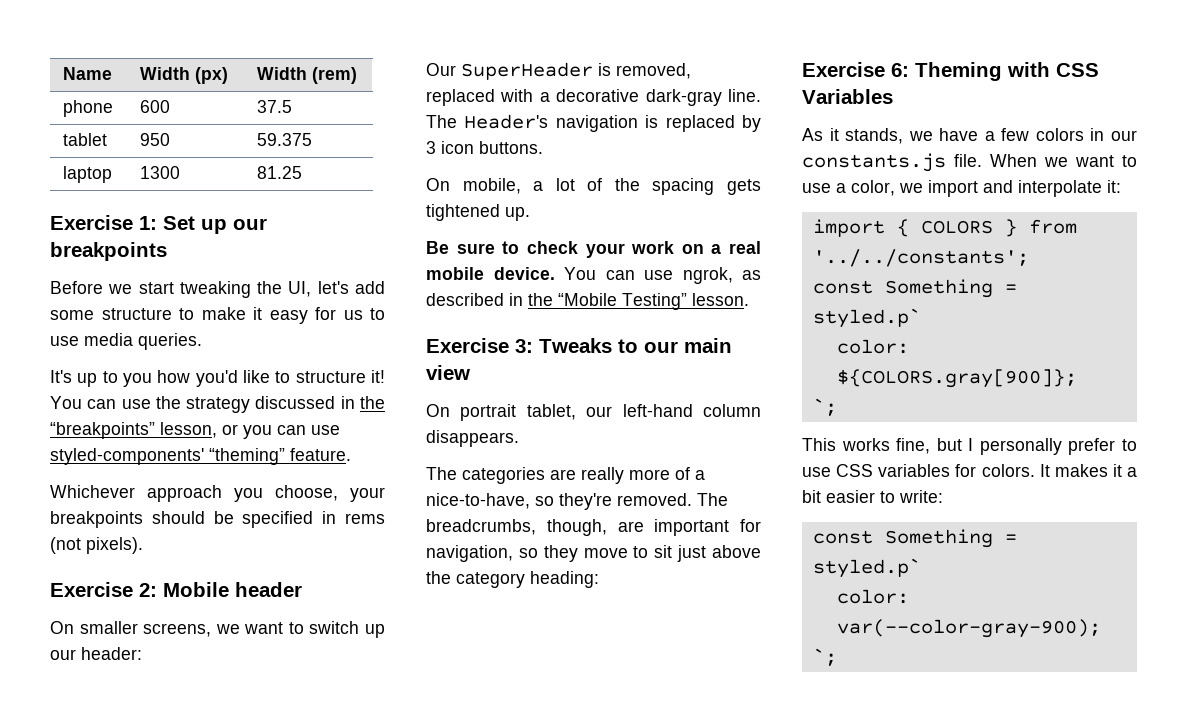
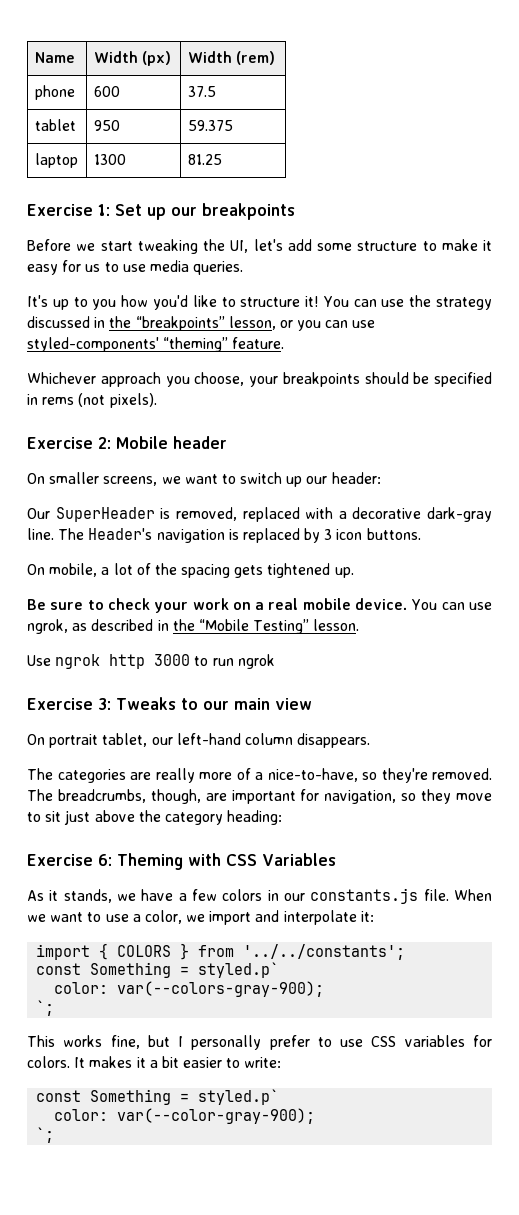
+ Use ngrok http 3000 to run ngrok
- color: ${COLORS.gray[900]};
+ color: var(--colors-gray-900);

